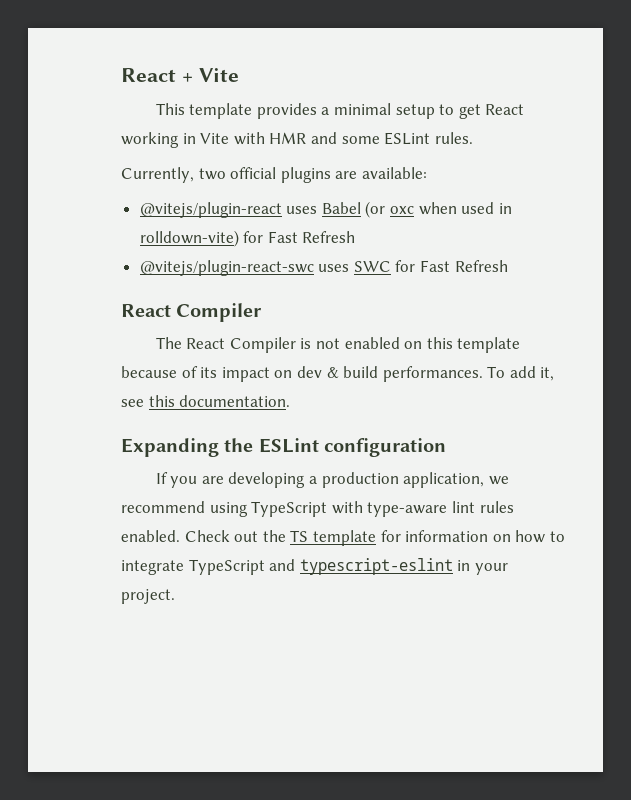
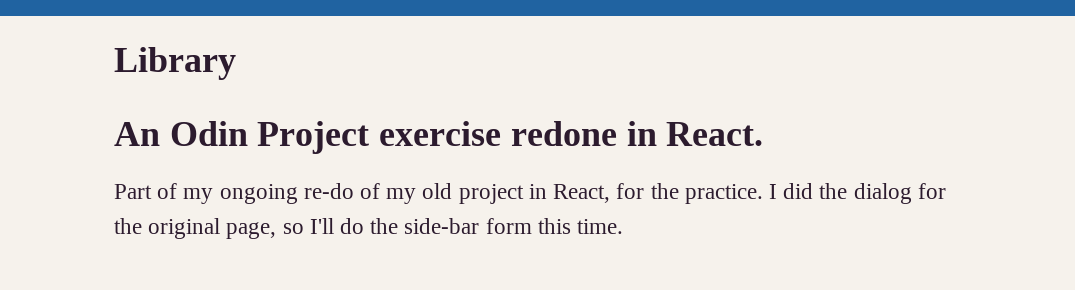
- React + Vite
- This template provides a minimal setup to get React working in Vite with HMR and some ESLint rules.
- Currently, two official plugins are available:
- @vitejs/plugin-react uses Babel (or oxc when used in rolldown-vite) for Fast Refresh
- @vitejs/plugin-react-swc uses SWC for Fast Refresh
- React Compiler
- The React Compiler is not enabled on this template because of its impact on dev & build performances. To add it, see this documentation.
- Expanding the ESLint configuration
- If you are developing a production application, we recommend using TypeScript with type-aware lint rules enabled. Check out the TS template for information on how to integrate TypeScript and typescript-eslint in your project.
+ Library
+ An Odin Project exercise redone in React.
+ Part of my ongoing re-do of my old project in React, for the practice. I did the dialog for the original page, so I'll do the side-bar form this time.

